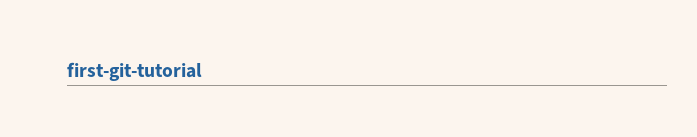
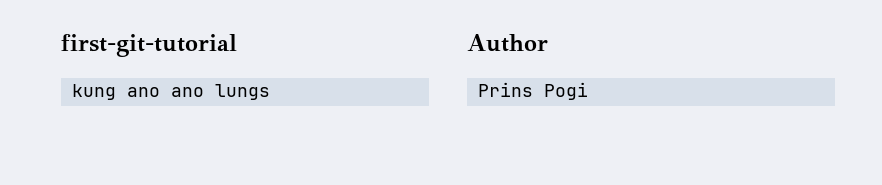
+ kung ano ano lungs
+ Author
+ Prins Pogi

